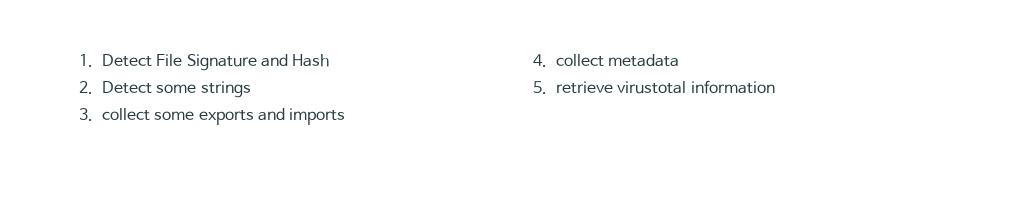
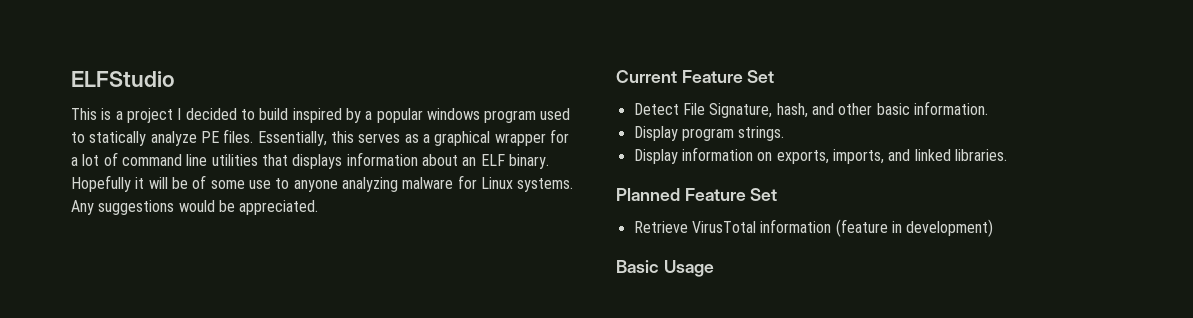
- 1. Detect File Signature and Hash
- 2. Detect some strings
- 3. collect some exports and imports
- 4. collect metadata
- 5. retrieve virustotal information
+ ELFStudio
+ This is a project I decided to build inspired by a popular windows program used to statically analyze PE files. Essentially, this serves as a graphical wrapper for a lot of command line utilities that displays information about an ELF binary. Hopefully it will be of some use to anyone analyzing malware for Linux systems. Any suggestions would be appreciated.
+ Current Feature Set
+ Detect File Signature, hash, and other basic information.
+ Display program strings.
+ Display information on exports, imports, and linked libraries.
+ Planned Feature Set
+ Retrieve VirusTotal information (feature in development)
+ Basic Usage

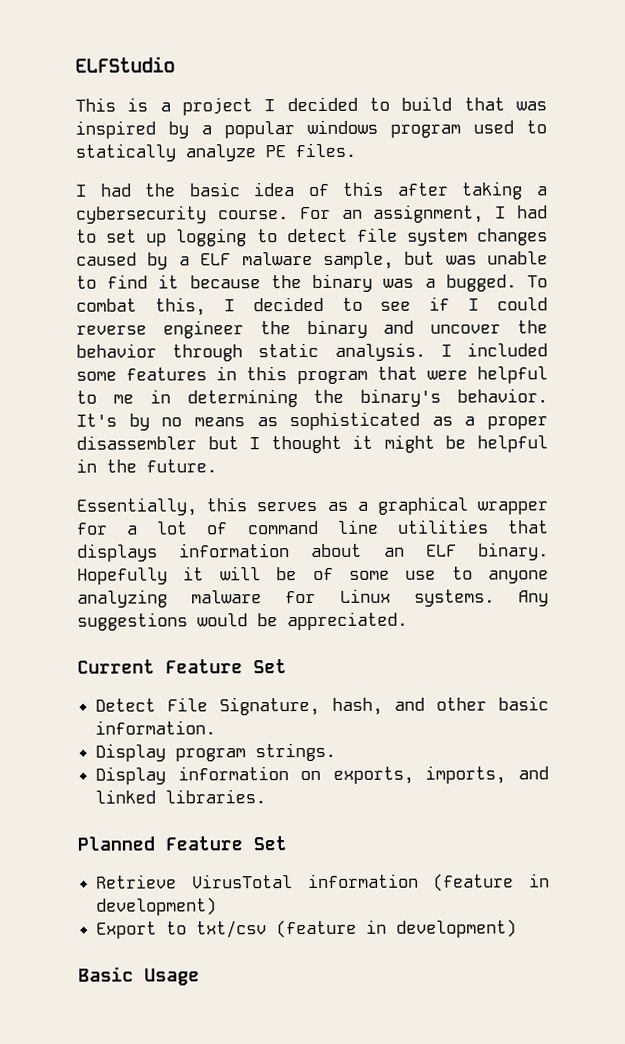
- This is a project I decided to build inspired by a popular windows program used to statically analyze PE files. Essentially, this serves as a graphical wrapper for a lot of command line utilities that displays information about an ELF binary.
+ This is a project I decided to build that was inspired by a popular windows program used to statically analyze PE files.
+ I had the basic idea of this after taking a cybersecurity course. For an assignment, I had to set up logging to detect file system changes caused by a ELF malware sample, but was unable to find it because the binary was a bugged. To combat this, I decided to see if I could reverse engineer the binary and uncover the behavior through static analysis. I included some features in this program that were helpful to me in determining the binary's behavior. It's by no means as sophisticated as a proper disassembler but I thought it might be helpful in the future.
+ Essentially, this serves as a graphical wrapper for a lot of command line utilities that displays information about an ELF binary.
+ Export to txt/csv (feature in development)

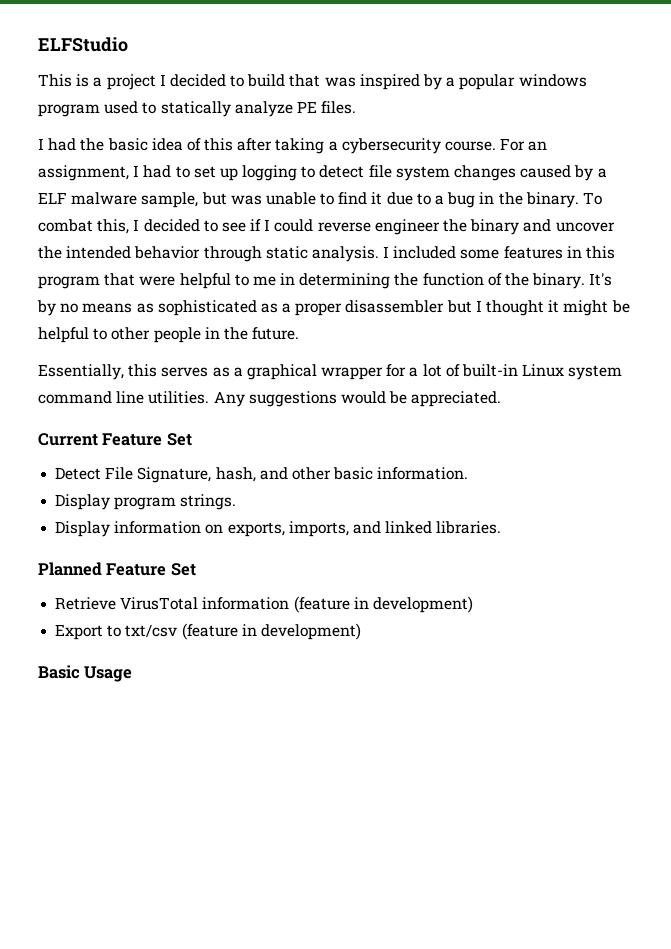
- For an assignment, I had to set up logging to detect file system changes caused by a ELF malware sample, but was unable to find it because the binary was a bugged.
+ For an assignment, I had to set up logging to detect file system changes caused by a ELF malware sample, but was unable to find it due to a bug in the binary.
- To combat this, I decided to see if I could reverse engineer the binary and uncover the behavior through static analysis.
+ To combat this, I decided to see if I could reverse engineer the binary and uncover the intended behavior through static analysis.
- I included some features in this program that were helpful to me in determining the binary's behavior.
+ I included some features in this program that were helpful to me in determining the function of the binary.
- It's by no means as sophisticated as a proper disassembler but I thought it might be helpful in the future.
+ It's by no means as sophisticated as a proper disassembler but I thought it might be helpful to other people in the future.
- Essentially, this serves as a graphical wrapper for a lot of command line utilities that displays information about an ELF binary. Hopefully it will be of some use to anyone analyzing malware for Linux systems.
+ Essentially, this serves as a graphical wrapper for a lot of built-in Linux system command line utilities.

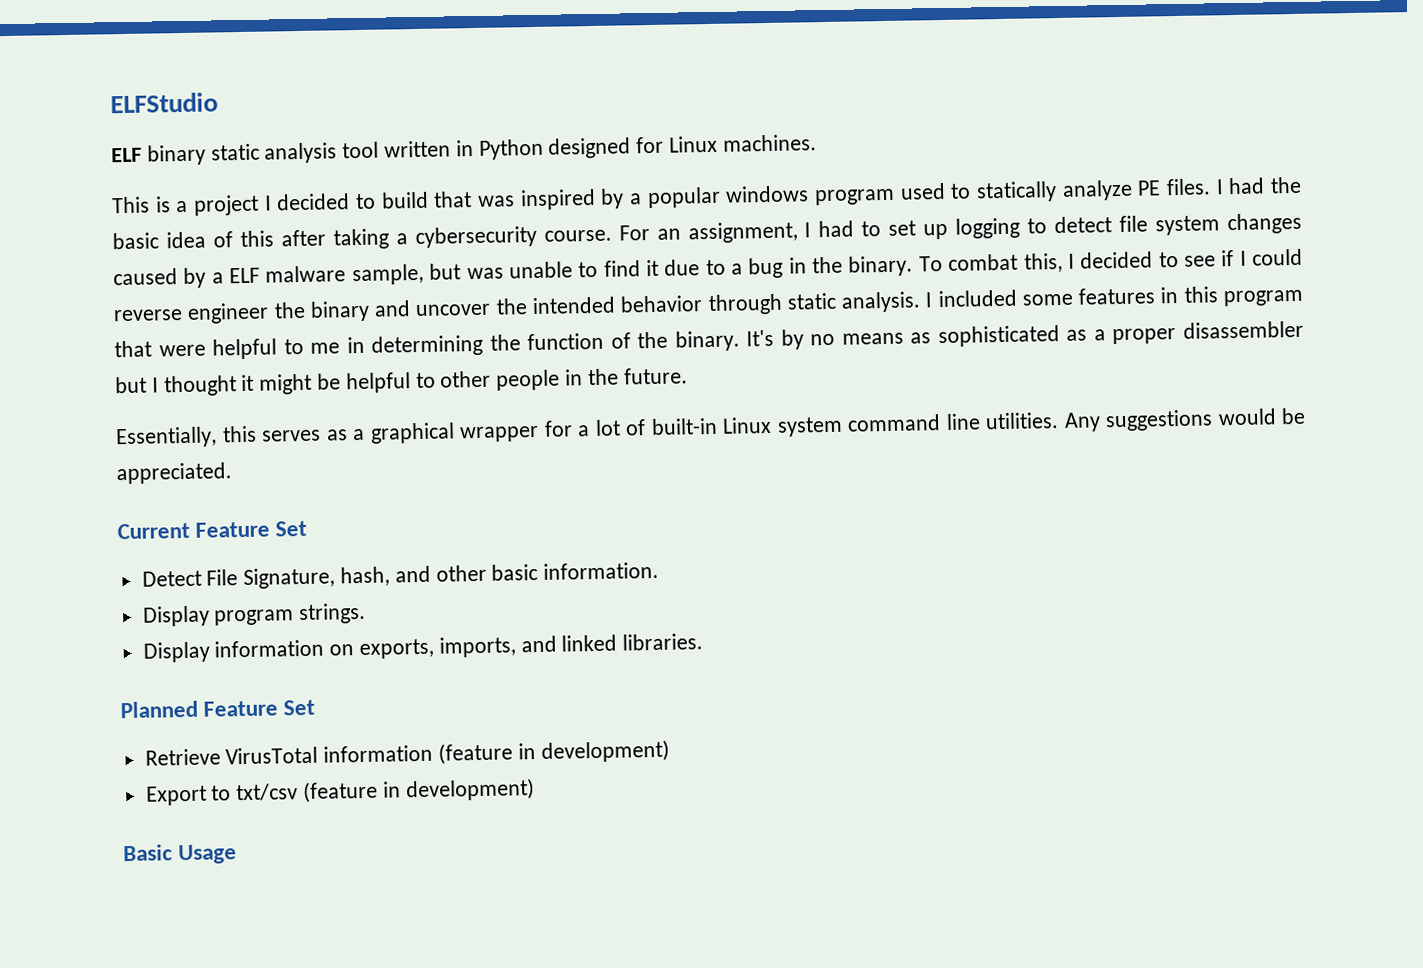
+ ELF binary static analysis tool written in Python designed for Linux machines.
- This is a project I decided to build that was inspired by a popular windows program used to statically analyze PE files.
- I had the basic idea of this after taking a cybersecurity course.
+ This is a project I decided to build that was inspired by a popular windows program used to statically analyze PE files. I had the basic idea of this after taking a cybersecurity course.

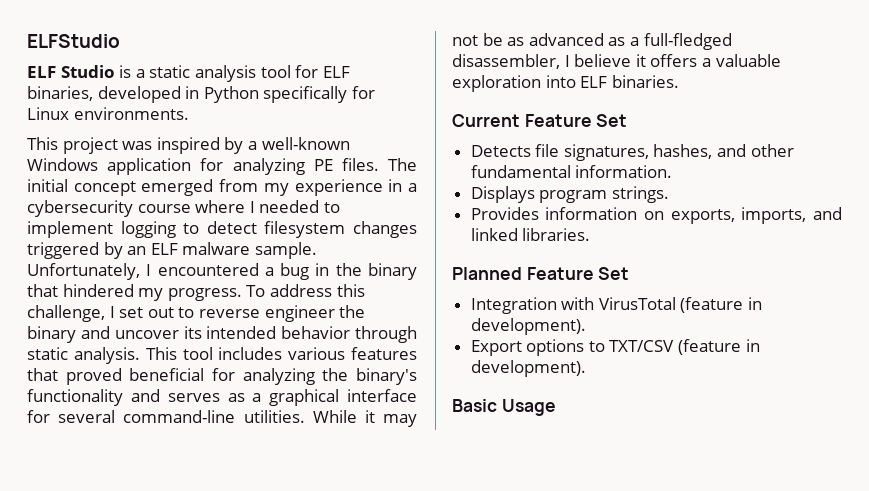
- ELF binary static analysis tool written in Python designed for Linux machines.
- This is a project I decided to build that was inspired by a popular windows program used to statically analyze PE files. I had the basic idea of this after taking a cybersecurity course. For an assignment, I had to set up logging to detect file system changes caused by a ELF malware sample, but was unable to find it due to a bug in the binary. To combat this, I decided to see if I could reverse engineer the binary and uncover the intended behavior through static analysis.
+ ELF Studio is a static analysis tool for ELF binaries, developed in Python specifically for Linux environments.
+ This project was inspired by a well-known Windows application for analyzing PE files. The initial concept emerged from my experience in a cybersecurity course where I needed to implement logging to detect filesystem changes triggered by an ELF malware sample. Unfortunately, I encountered a bug in the binary that hindered my progress. To address this challenge, I set out to reverse engineer the binary and uncover its intended behavior through static analysis.
- I included some features in this program that were helpful to me in determining the function of the binary. It's by no means as sophisticated as a proper disassembler but I thought it might be helpful to other people in the future.
- Essentially, this serves as a graphical wrapper for a lot of built-in Linux system command line utilities. Any suggestions would be appreciated.
+ This tool includes various features that proved beneficial for analyzing the binary's functionality and serves as a graphical interface for several command-line utilities. While it may not be as advanced as a full-fledged disassembler, I believe it offers a valuable exploration into ELF binaries.
- Detect File Signature, hash, and other basic information.
+ Detects file signatures, hashes, and other fundamental information.
- Display program strings.
+ Displays program strings.
- Display information on exports, imports, and linked libraries.
+ Provides information on exports, imports, and linked libraries.
- Retrieve VirusTotal information (feature in development)
+ Integration with VirusTotal (feature in development).
- Export to txt/csv (feature in development)
+ Export options to TXT/CSV (feature in development).

